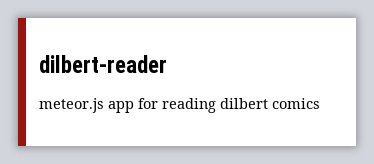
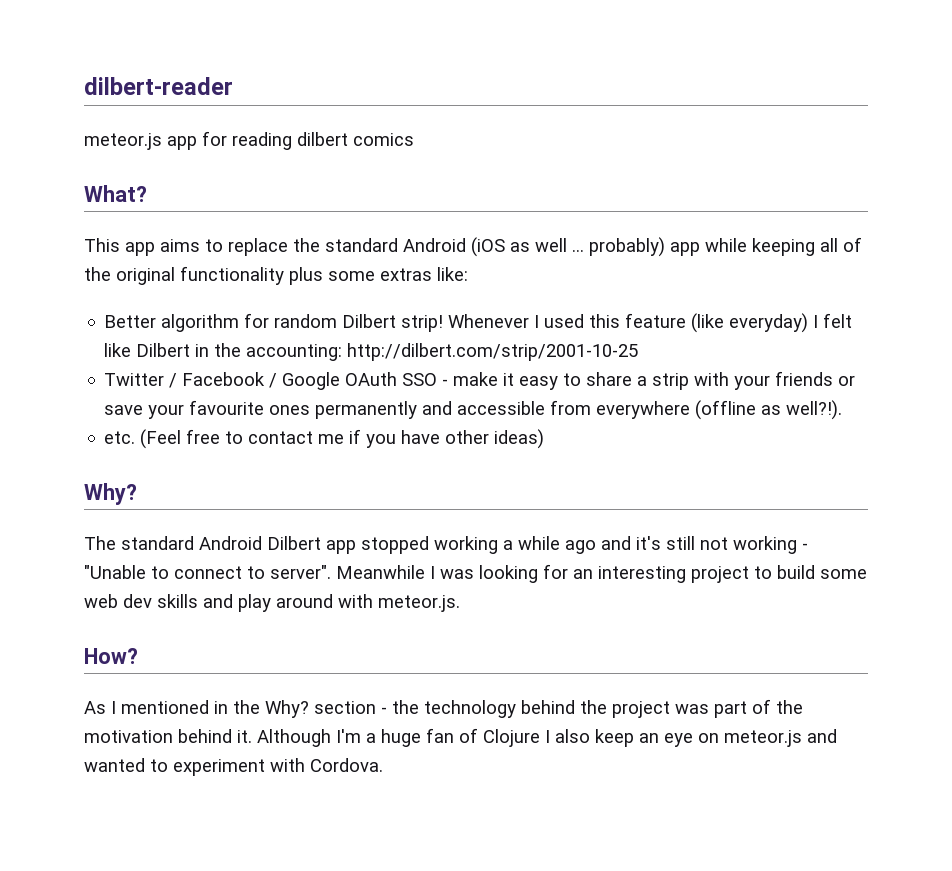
+ What?
+ This app aims to replace the standard Android (iOS as well ... probably) app while keeping all of the original functionality plus some extras like:
+ Better algorithm for random Dilbert strip! Whenever I used this feature (like everyday) I felt like Dilbert in the accounting: http://dilbert.com/strip/2001-10-25
+ Twitter / Facebook / Google OAuth SSO - make it easy to share a strip with your friends or save your favourite ones permanently and accessible from everywhere (offline as well?!).
+ etc. (Feel free to contact me if you have other ideas)
+ Why?
+ The standard Android Dilbert app stopped working a while ago and it's still not working - "Unable to connect to server". Meanwhile I was looking for an interesting project to build some web dev skills and play around with meteor.js.
+ How?
+ As I mentioned in the Why? section - the technology behind the project was part of the motivation behind it. Although I'm a huge fan of Clojure I also keep an eye on meteor.js and wanted to experiment with Cordova.

